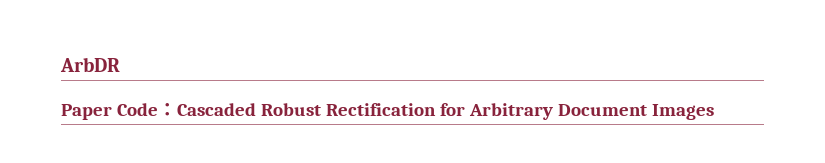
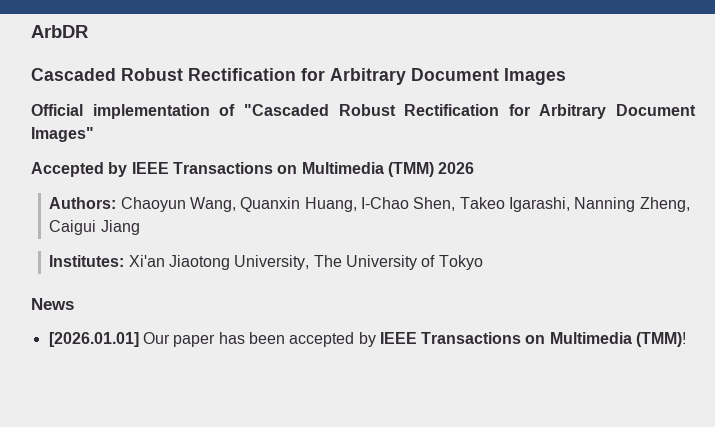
- Paper Code：Cascaded Robust Rectification for Arbitrary Document Images
+ Cascaded Robust Rectification for Arbitrary Document Images
+ Official implementation of "Cascaded Robust Rectification for Arbitrary Document Images"
+ Accepted by IEEE Transactions on Multimedia (TMM) 2026
+ Authors: Chaoyun Wang, Quanxin Huang, I-Chao Shen, Takeo Igarashi, Nanning Zheng, Caigui Jiang
+ Institutes: Xi'an Jiaotong University, The University of Tokyo
+ News
+ [2026.01.01] Our paper has been accepted by IEEE Transactions on Multimedia (TMM)!

